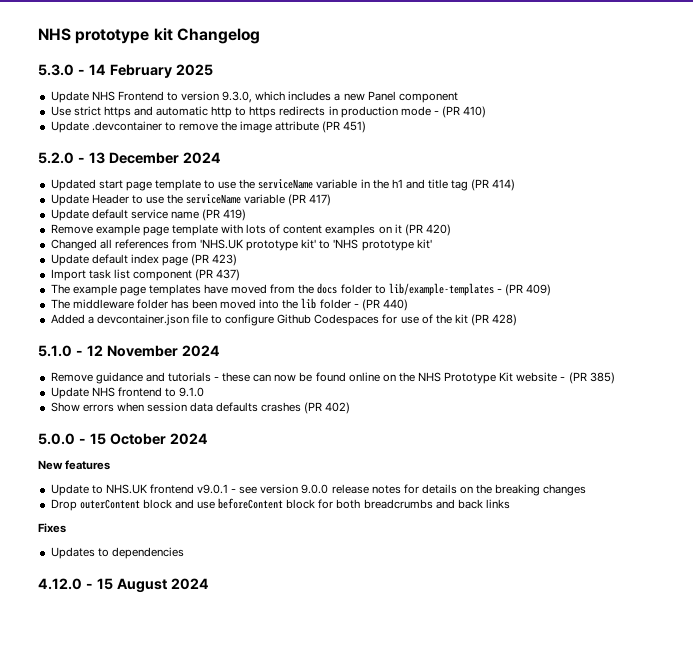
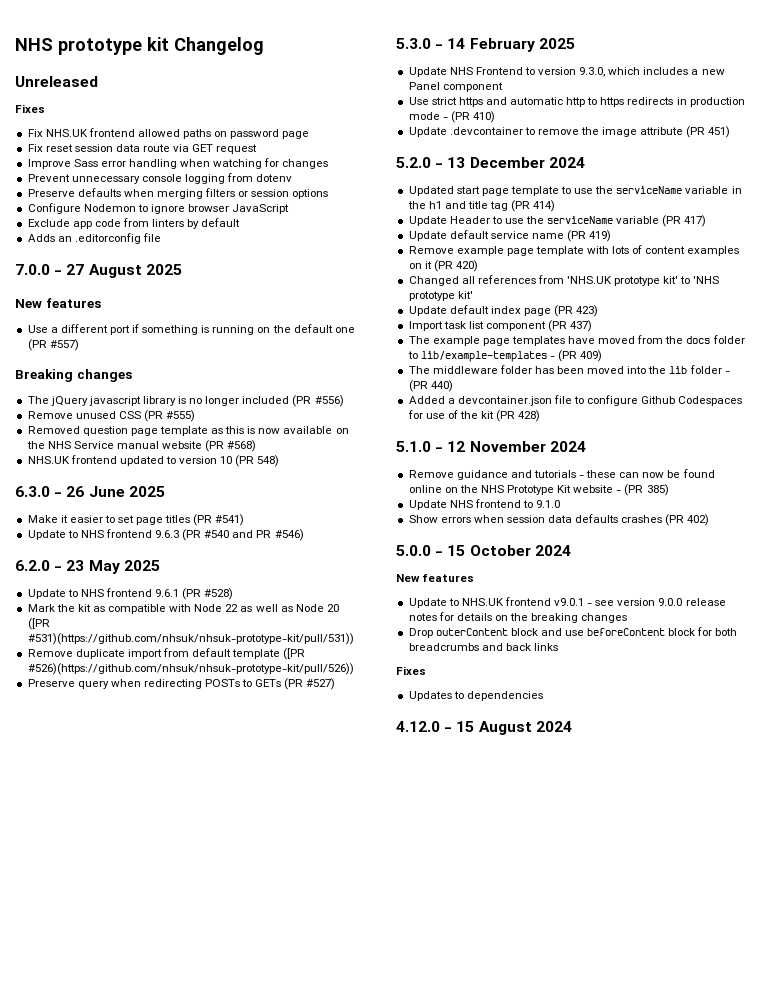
+ Unreleased
+ Fixes
+ Fix NHS.UK frontend allowed paths on password page
+ Fix reset session data route via GET request
+ Improve Sass error handling when watching for changes
+ Prevent unnecessary console logging from dotenv
+ Preserve defaults when merging filters or session options
+ Configure Nodemon to ignore browser JavaScript
+ Exclude app code from linters by default
+ Adds an .editorconfig file
+ 7.0.0 - 27 August 2025
+ New features
+ Use a different port if something is running on the default one (PR #557)
+ Breaking changes
+ The jQuery javascript library is no longer included (PR #556)
+ Remove unused CSS (PR #555)
+ Removed question page template as this is now available on the NHS Service manual website (PR #568)
+ NHS.UK frontend updated to version 10 (PR 548)
+ 6.3.0 - 26 June 2025
+ Make it easier to set page titles (PR #541)
+ Update to NHS frontend 9.6.3 (PR #540 and PR #546)
+ 6.2.0 - 23 May 2025
+ Update to NHS frontend 9.6.1 (PR #528)
+ Mark the kit as compatible with Node 22 as well as Node 20 ([PR #531)(https://github.com/nhsuk/nhsuk-prototype-kit/pull/531))
+ Remove duplicate import from default template ([PR #526)(https://github.com/nhsuk/nhsuk-prototype-kit/pull/526))
+ Preserve query when redirecting POSTs to GETs (PR #527)

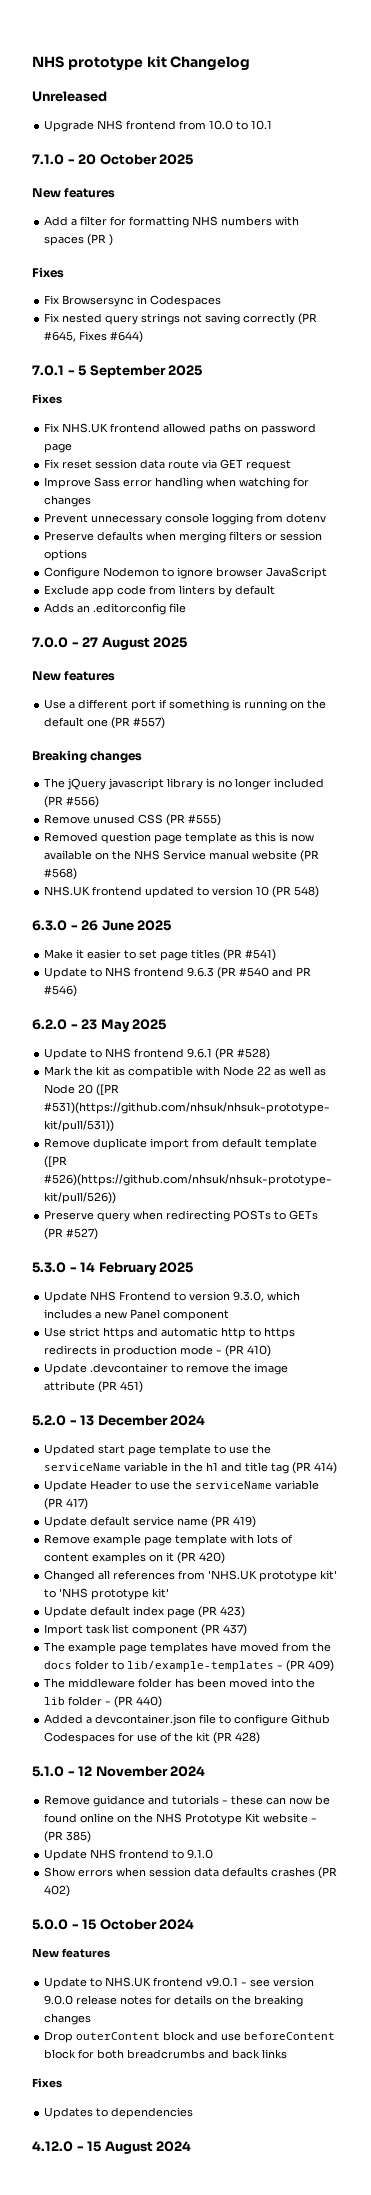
+ Upgrade NHS frontend from 10.0 to 10.1
+ 7.1.0 - 20 October 2025
+ New features
+ Add a filter for formatting NHS numbers with spaces (PR )
+ Fixes
+ Fix Browsersync in Codespaces
+ Fix nested query strings not saving correctly (PR #645, Fixes #644)
+ 7.0.1 - 5 September 2025

